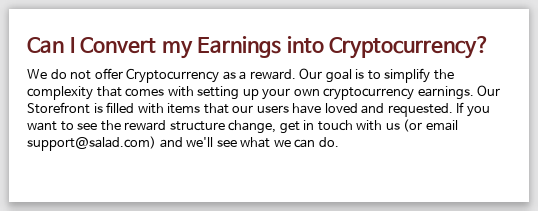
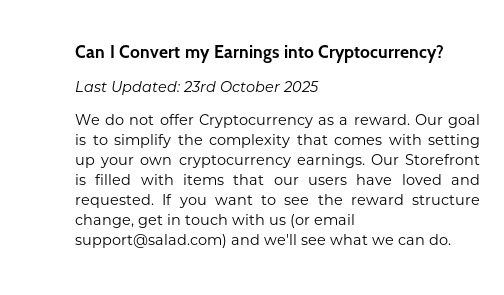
+ Last Updated: 23rd October 2025

